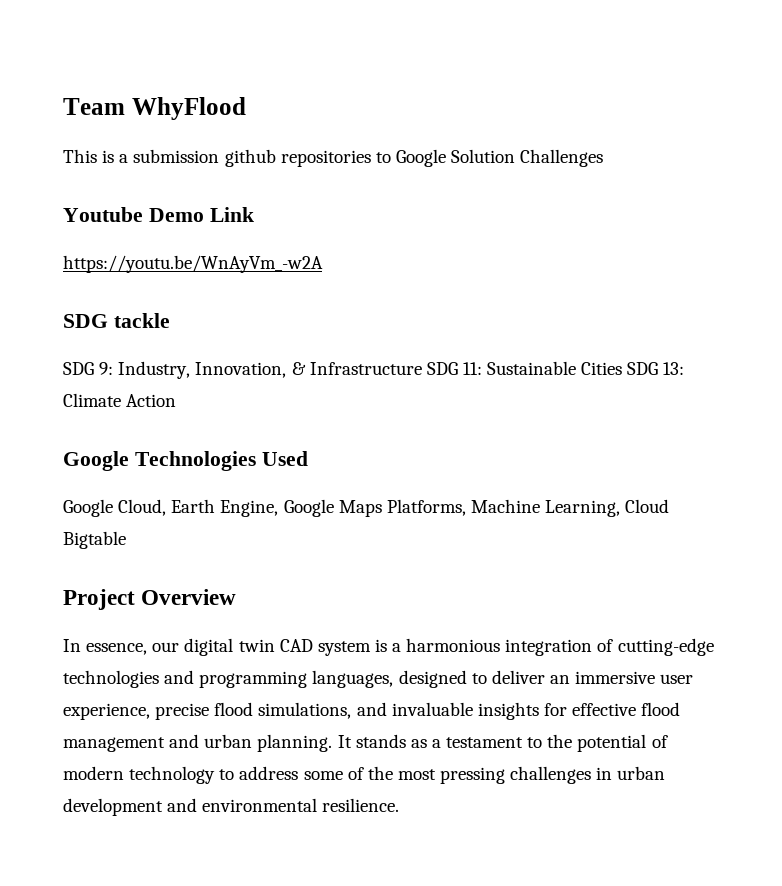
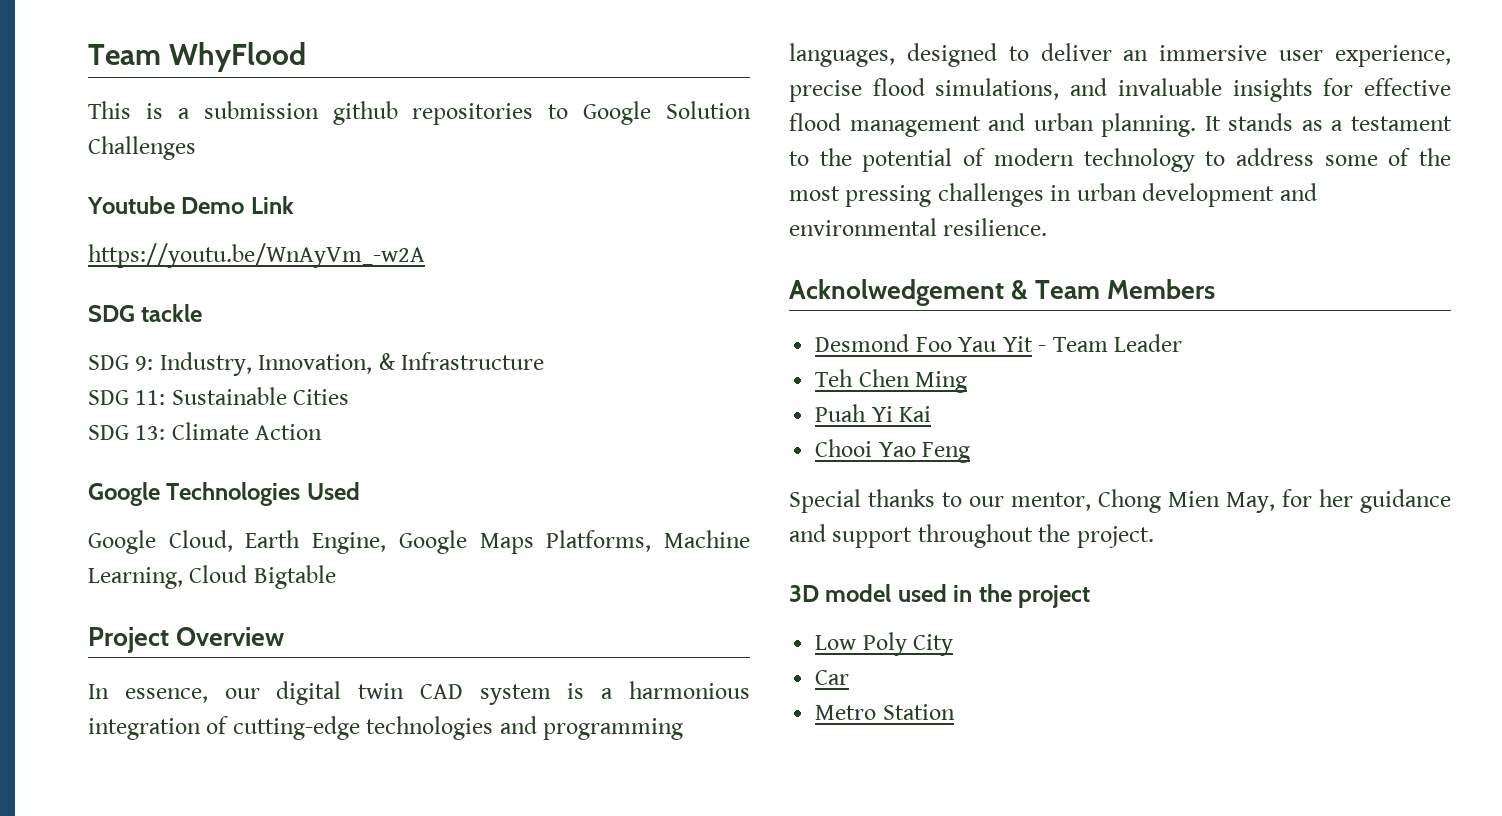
- SDG 9: Industry, Innovation, & Infrastructure SDG 11: Sustainable Cities SDG 13: Climate Action
+ SDG 9: Industry, Innovation, & Infrastructure
+ SDG 11: Sustainable Cities
+ SDG 13: Climate Action
+ Acknolwedgement & Team Members
+ Desmond Foo Yau Yit - Team Leader
+ Teh Chen Ming
+ Puah Yi Kai
+ Chooi Yao Feng
+ Special thanks to our mentor, Chong Mien May, for her guidance and support throughout the project.
+ 3D model used in the project
+ Low Poly City
+ Car
+ Metro Station

